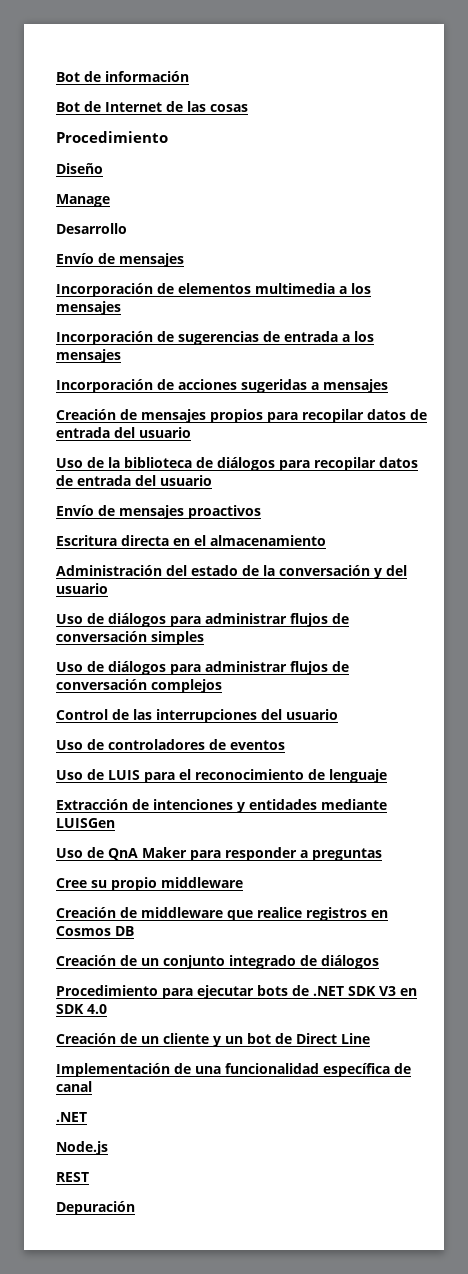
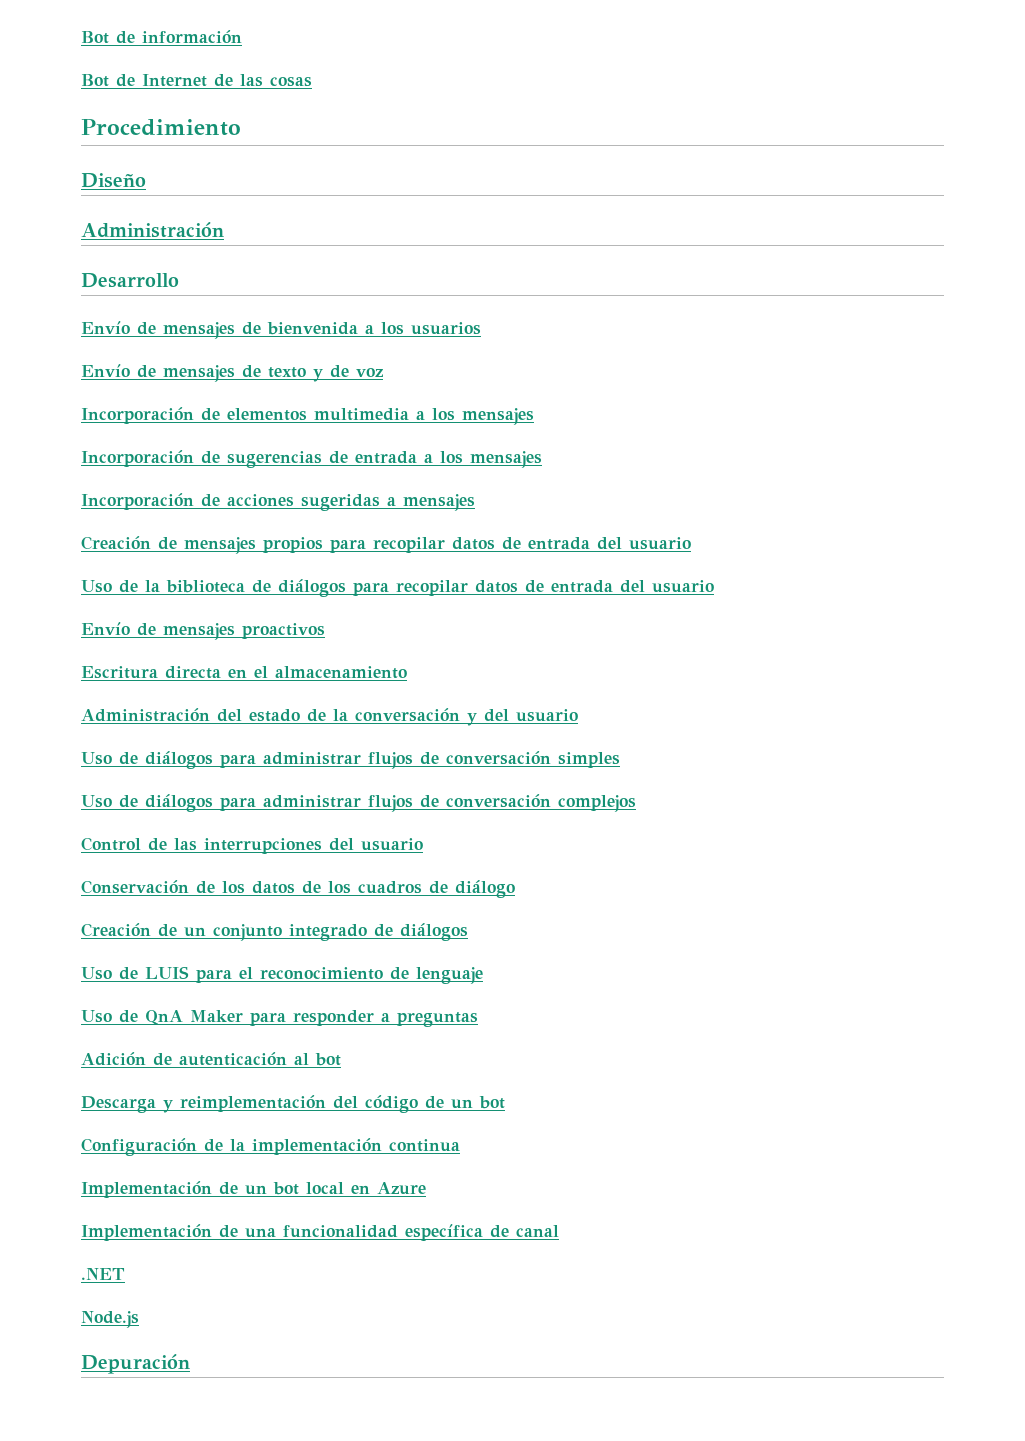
  Diseño
- Manage
+ Administración
  Desarrollo
- Envío de mensajes
+ Envío de mensajes de bienvenida a los usuarios
+ Envío de mensajes de texto y de voz
- Uso de controladores de eventos
+ Conservación de los datos de los cuadros de diálogo
+ Creación de un conjunto integrado de diálogos
- Extracción de intenciones y entidades mediante LUISGen
- Cree su propio middleware
- Creación de middleware que realice registros en Cosmos DB
- Creación de un conjunto integrado de diálogos
- Procedimiento para ejecutar bots de .NET SDK V3 en SDK 4.0
- Creación de un cliente y un bot de Direct Line
+ Adición de autenticación al bot
+ Descarga y reimplementación del código de un bot
+ Configuración de la implementación continua
+ Implementación de un bot local en Azure
- REST

